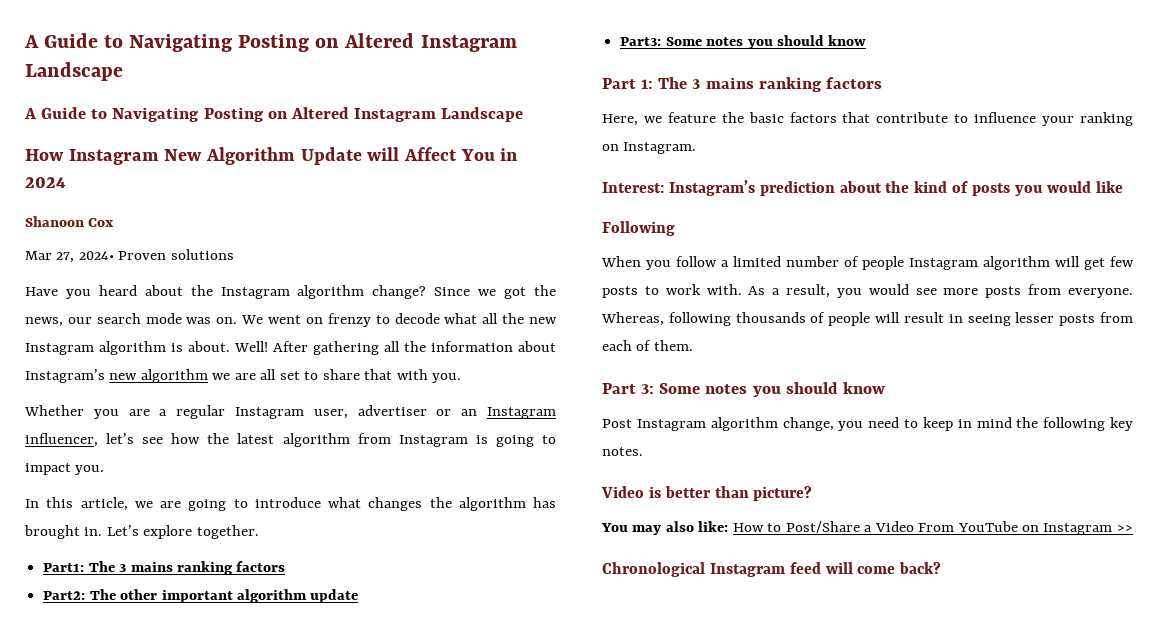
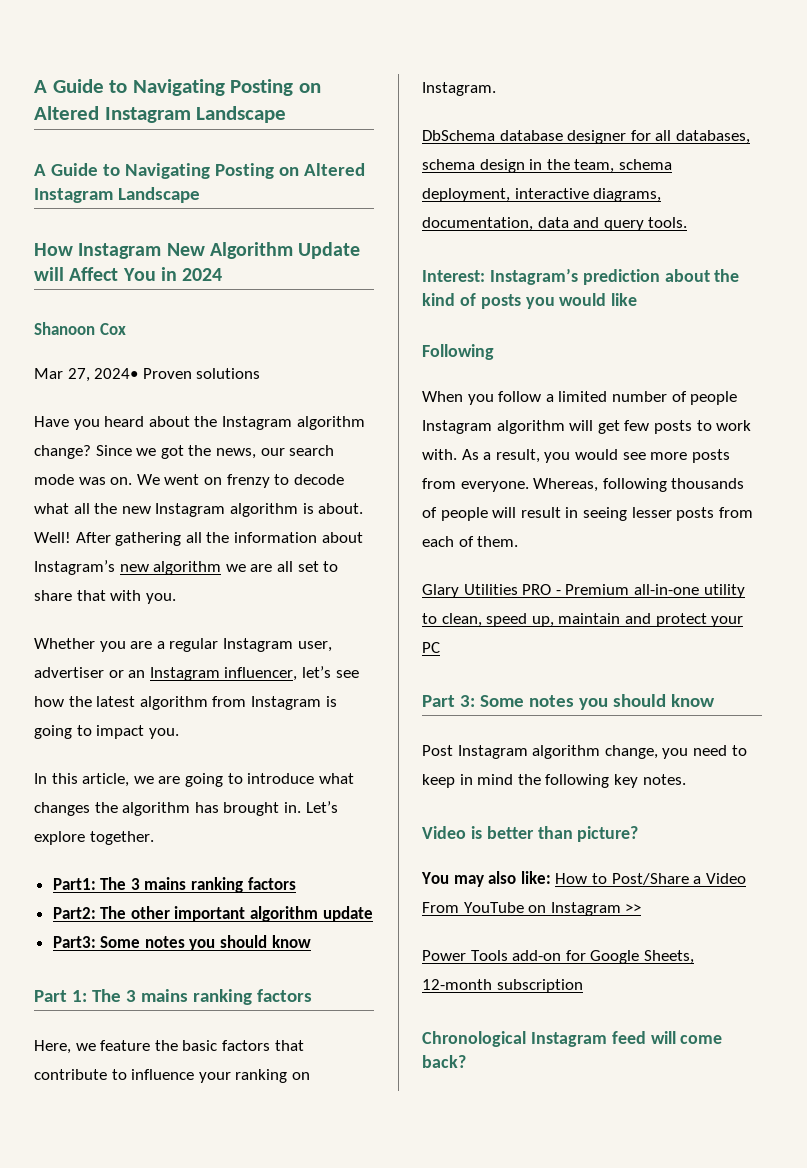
+ DbSchema database designer for all databases, schema design in the team, schema deployment, interactive diagrams, documentation, data and query tools.
+ Glary Utilities PRO - Premium all-in-one utility to clean, speed up, maintain and protect your PC
+ Power Tools add-on for Google Sheets, 12-month subscription

